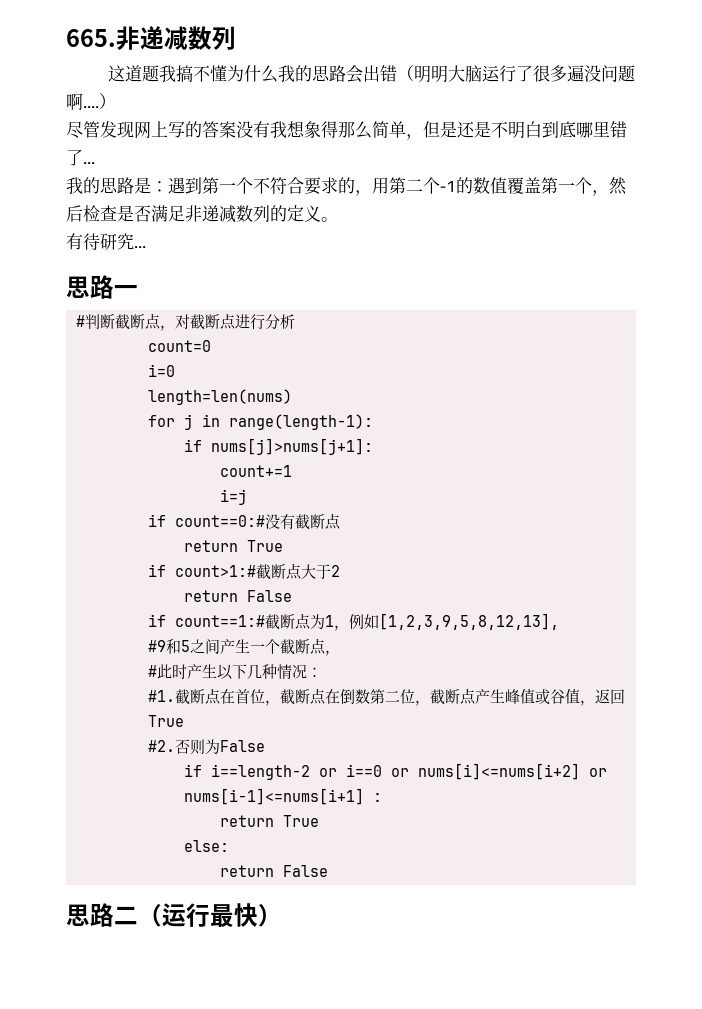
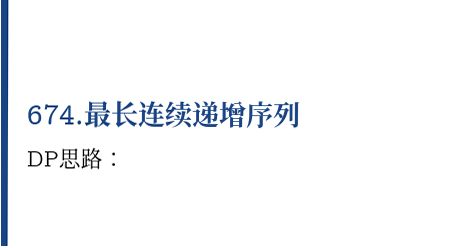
- 665.非递减数列
- 这道题我搞不懂为什么我的思路会出错（明明大脑运行了很多遍没问题啊....）
- 尽管发现网上写的答案没有我想象得那么简单，但是还是不明白到底哪里错了...
- 我的思路是：遇到第一个不符合要求的，用第二个-1的数值覆盖第一个，然后检查是否满足非递减数列的定义。
- 有待研究...
- 思路一
- #判断截断点，对截断点进行分析
- count=0
- i=0
- length=len(nums)
- for j in range(length-1):
- if nums[j]>nums[j+1]:
- count+=1
- i=j
- if count==0:#没有截断点
- return True
- if count>1:#截断点大于2
- return False
- if count==1:#截断点为1，例如[1,2,3,9,5,8,12,13],
- #9和5之间产生一个截断点，
- #此时产生以下几种情况：
- #1.截断点在首位，截断点在倒数第二位，截断点产生峰值或谷值，返回True
- #2.否则为False
- if i==length-2 or i==0 or nums[i]<=nums[i+2] or nums[i-1]<=nums[i+1] :
- return True
- else:
- return False
- 思路二（运行最快）
+ 674.最长连续递增序列
+ DP思路：

